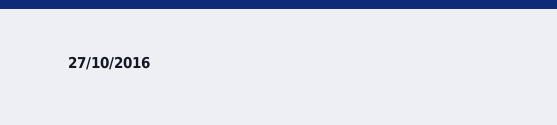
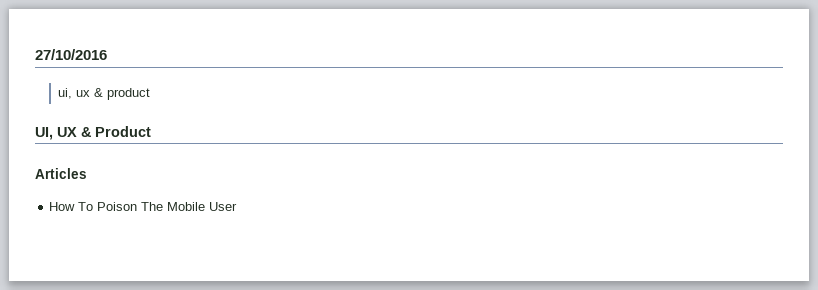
+ ui, ux & product
+ UI, UX & Product
+ Articles
+ How To Poison The Mobile User

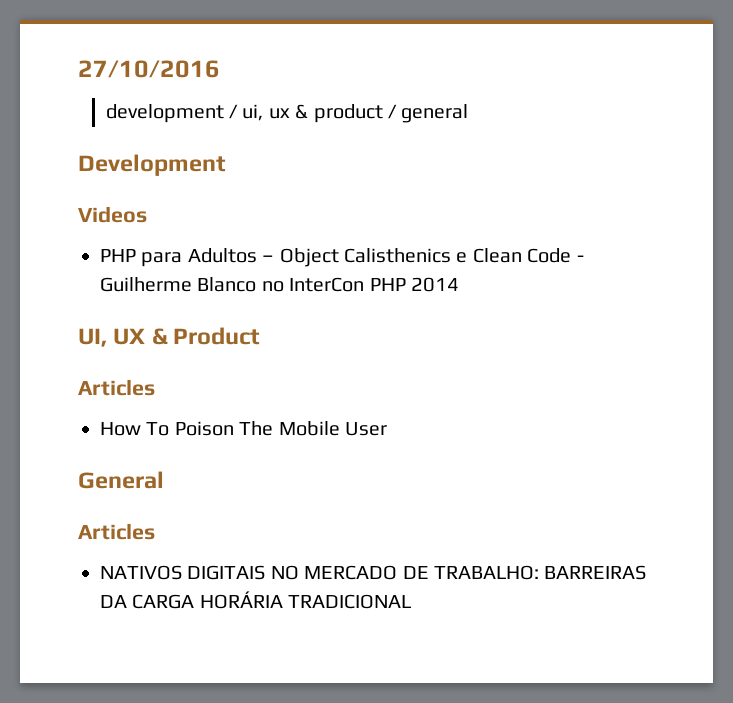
- ui, ux & product
+ development / ui, ux & product / general
+ Development
+ Videos
+ PHP para Adultos – Object Calisthenics e Clean Code - Guilherme Blanco no InterCon PHP 2014
+ General
+ Articles
+ NATIVOS DIGITAIS NO MERCADO DE TRABALHO: BARREIRAS DA CARGA HORÁRIA TRADICIONAL

